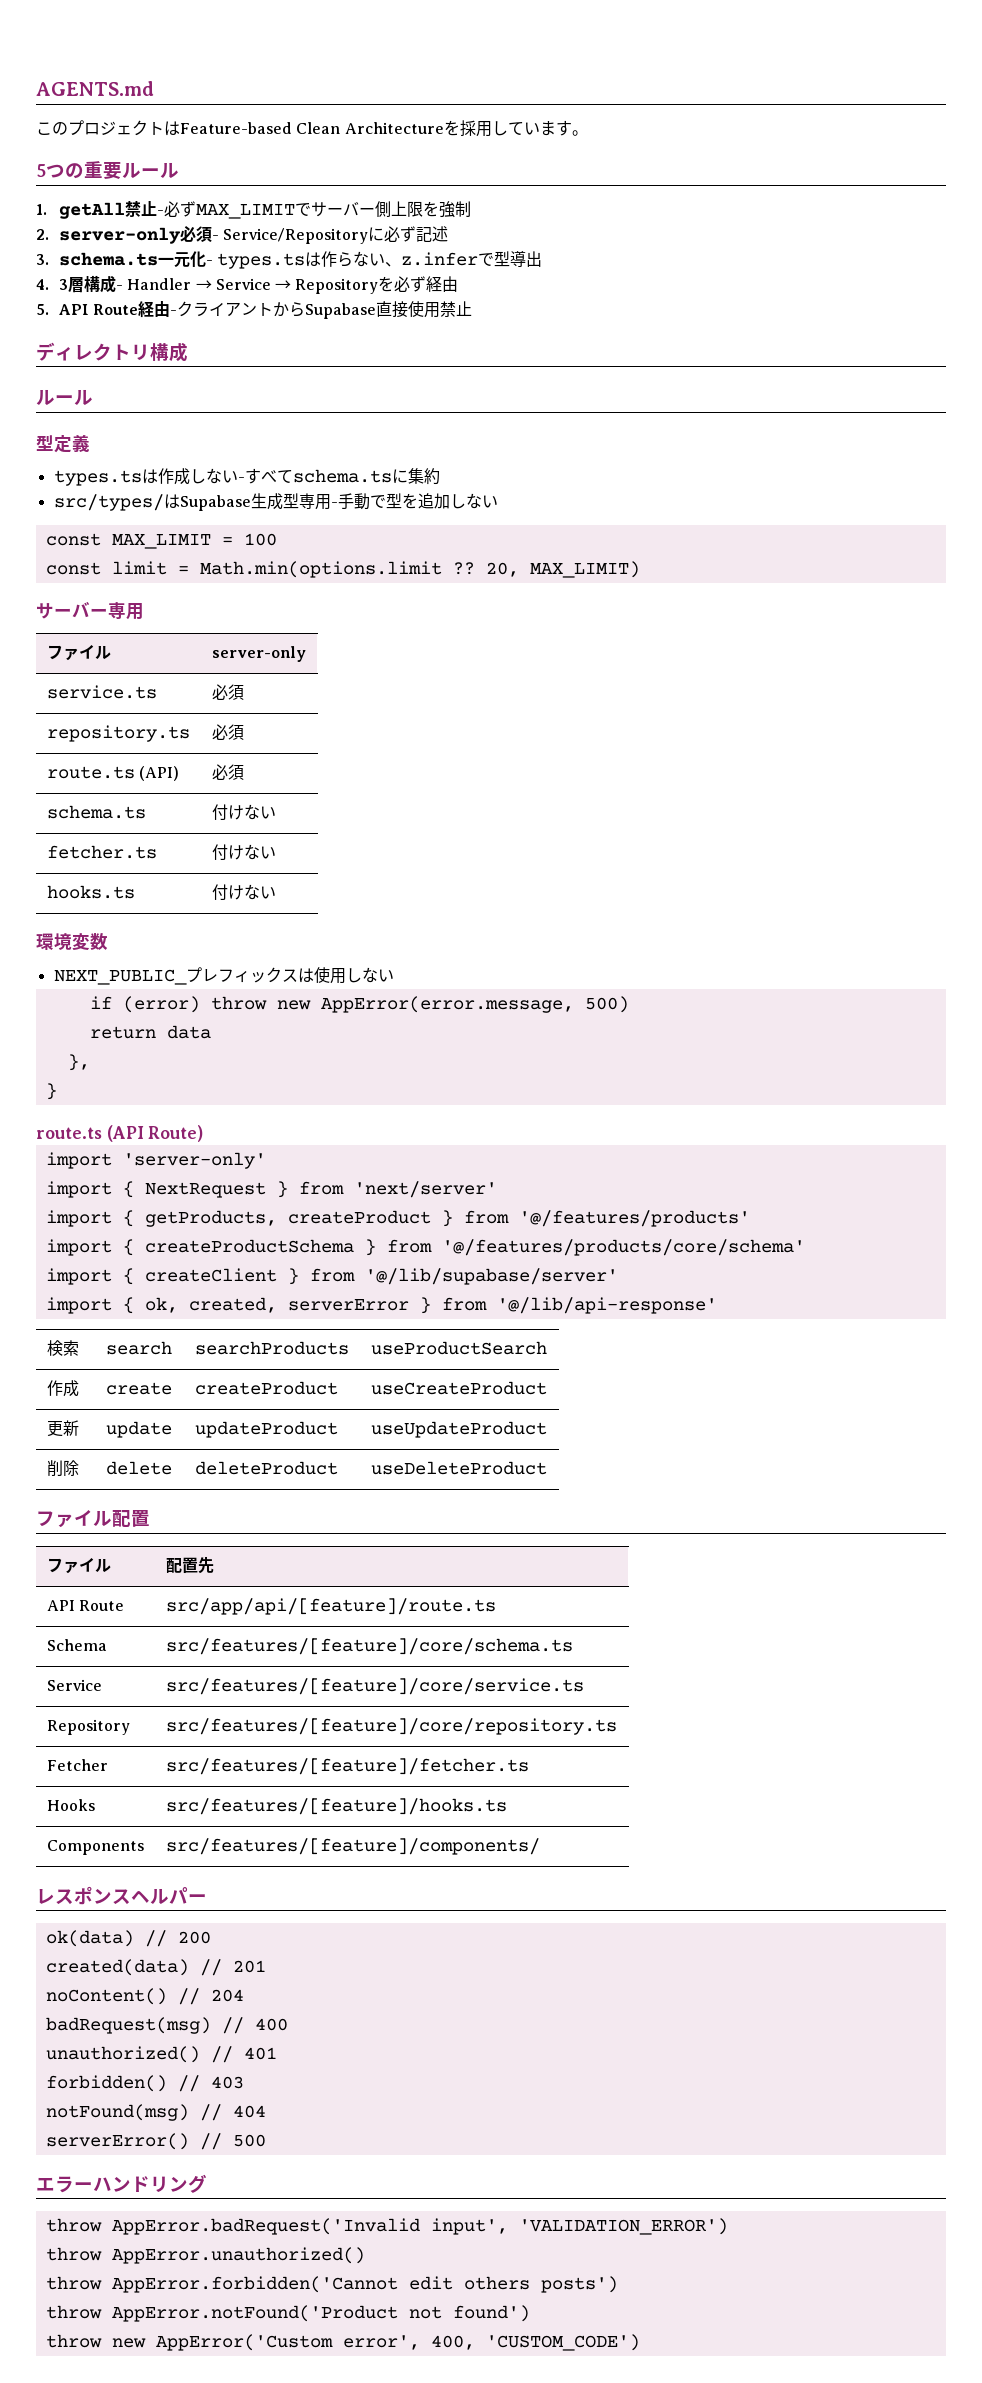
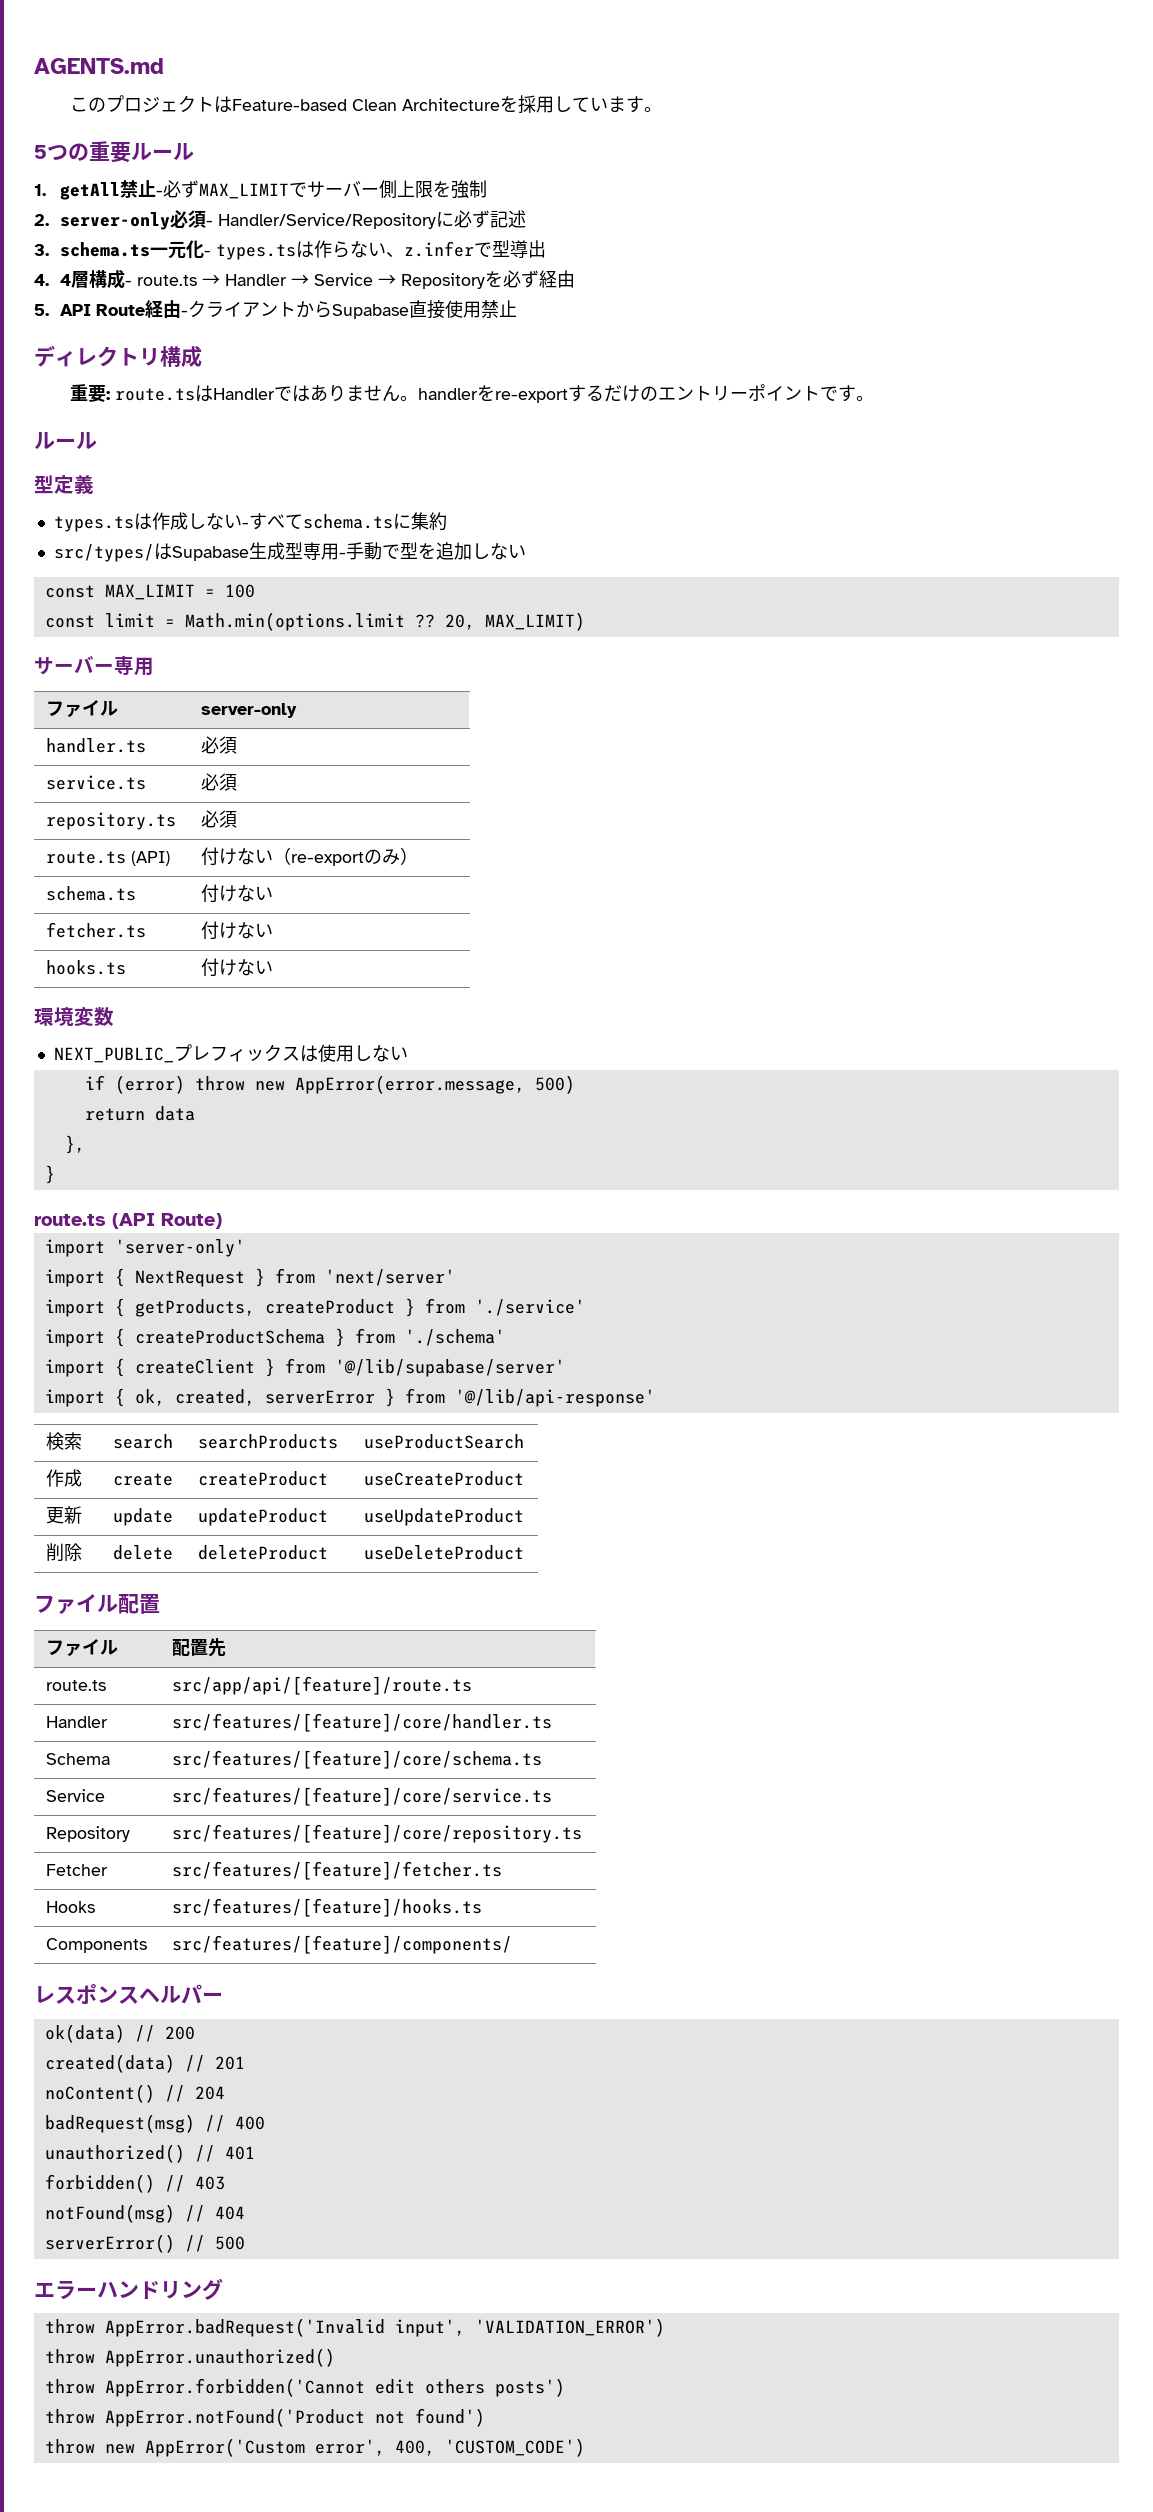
- 2. server-only必須- Service/Repositoryに必ず記述
+ 2. server-only必須- Handler/Service/Repositoryに必ず記述
- 4. 3層構成- Handler → Service → Repositoryを必ず経由
+ 4. 4層構成- route.ts → Handler → Service → Repositoryを必ず経由
+ 重要: route.tsはHandlerではありません。handlerをre-exportするだけのエントリーポイントです。
+ handler.ts | 必須
- route.ts (API) | 必須
+ route.ts (API) | 付けない（re-exportのみ）
- import { getProducts, createProduct } from '@/features/products'
+ import { getProducts, createProduct } from './service'
- import { createProductSchema } from '@/features/products/core/schema'
+ import { createProductSchema } from './schema'
- API Route | src/app/api/[feature]/route.ts
+ route.ts | src/app/api/[feature]/route.ts
+ Handler | src/features/[feature]/core/handler.ts

